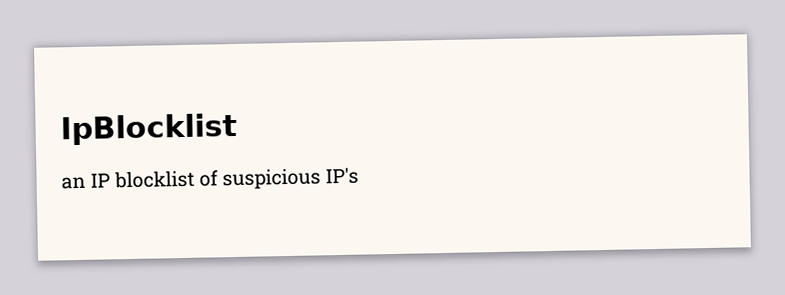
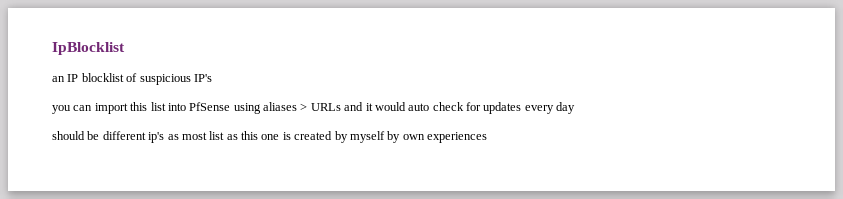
+ you can import this list into PfSense using aliases > URLs and it would auto check for updates every day
+ should be different ip's as most list as this one is created by myself by own experiences

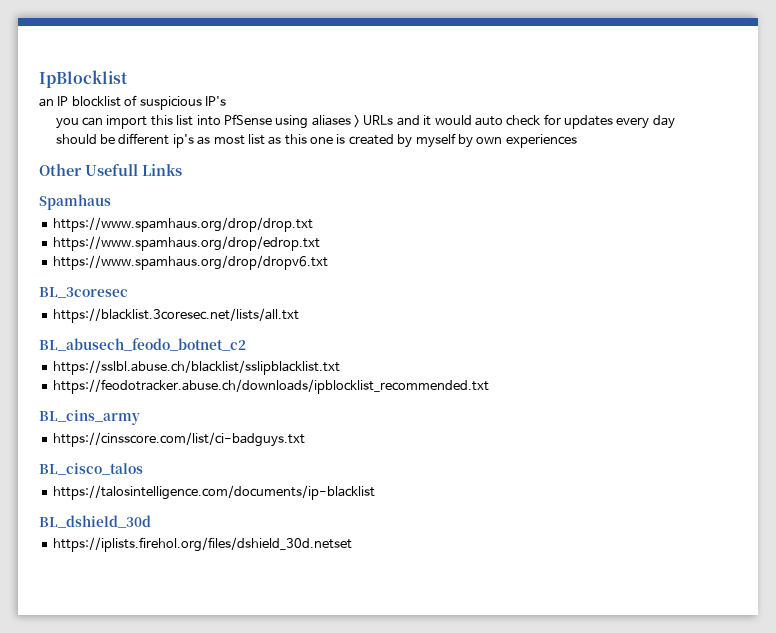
+ Other Usefull Links
+ Spamhaus
+ https://www.spamhaus.org/drop/drop.txt
+ https://www.spamhaus.org/drop/edrop.txt
+ https://www.spamhaus.org/drop/dropv6.txt
+ BL_3coresec
+ https://blacklist.3coresec.net/lists/all.txt
+ BL_abusech_feodo_botnet_c2
+ https://sslbl.abuse.ch/blacklist/sslipblacklist.txt
+ https://feodotracker.abuse.ch/downloads/ipblocklist_recommended.txt
+ BL_cins_army
+ https://cinsscore.com/list/ci-badguys.txt
+ BL_cisco_talos
+ https://talosintelligence.com/documents/ip-blacklist
+ BL_dshield_30d
+ https://iplists.firehol.org/files/dshield_30d.netset

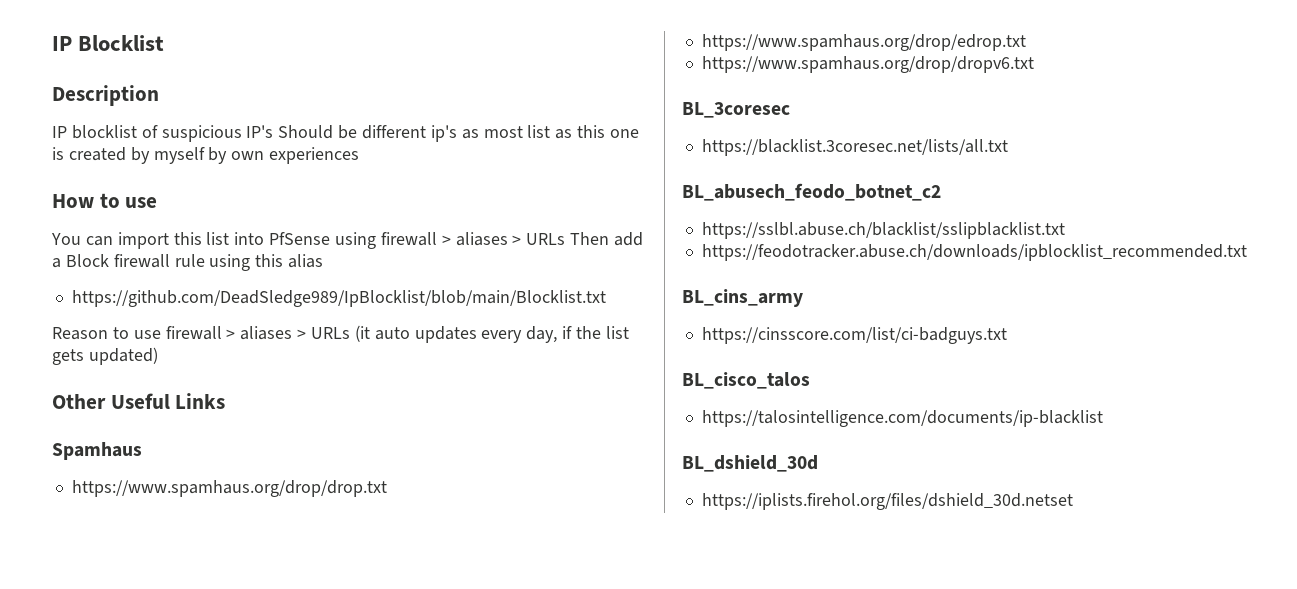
- IpBlocklist
- an IP blocklist of suspicious IP's
- you can import this list into PfSense using aliases > URLs and it would auto check for updates every day
- should be different ip's as most list as this one is created by myself by own experiences
+ IP Blocklist
+ Description
+ IP blocklist of suspicious IP's Should be different ip's as most list as this one is created by myself by own experiences
+ How to use
+ You can import this list into PfSense using firewall > aliases > URLs Then add a Block firewall rule using this alias
+ https://github.com/DeadSledge989/IpBlocklist/blob/main/Blocklist.txt
+ Reason to use firewall > aliases > URLs (it auto updates every day, if the list gets updated)
- Other Usefull Links
+ Other Useful Links

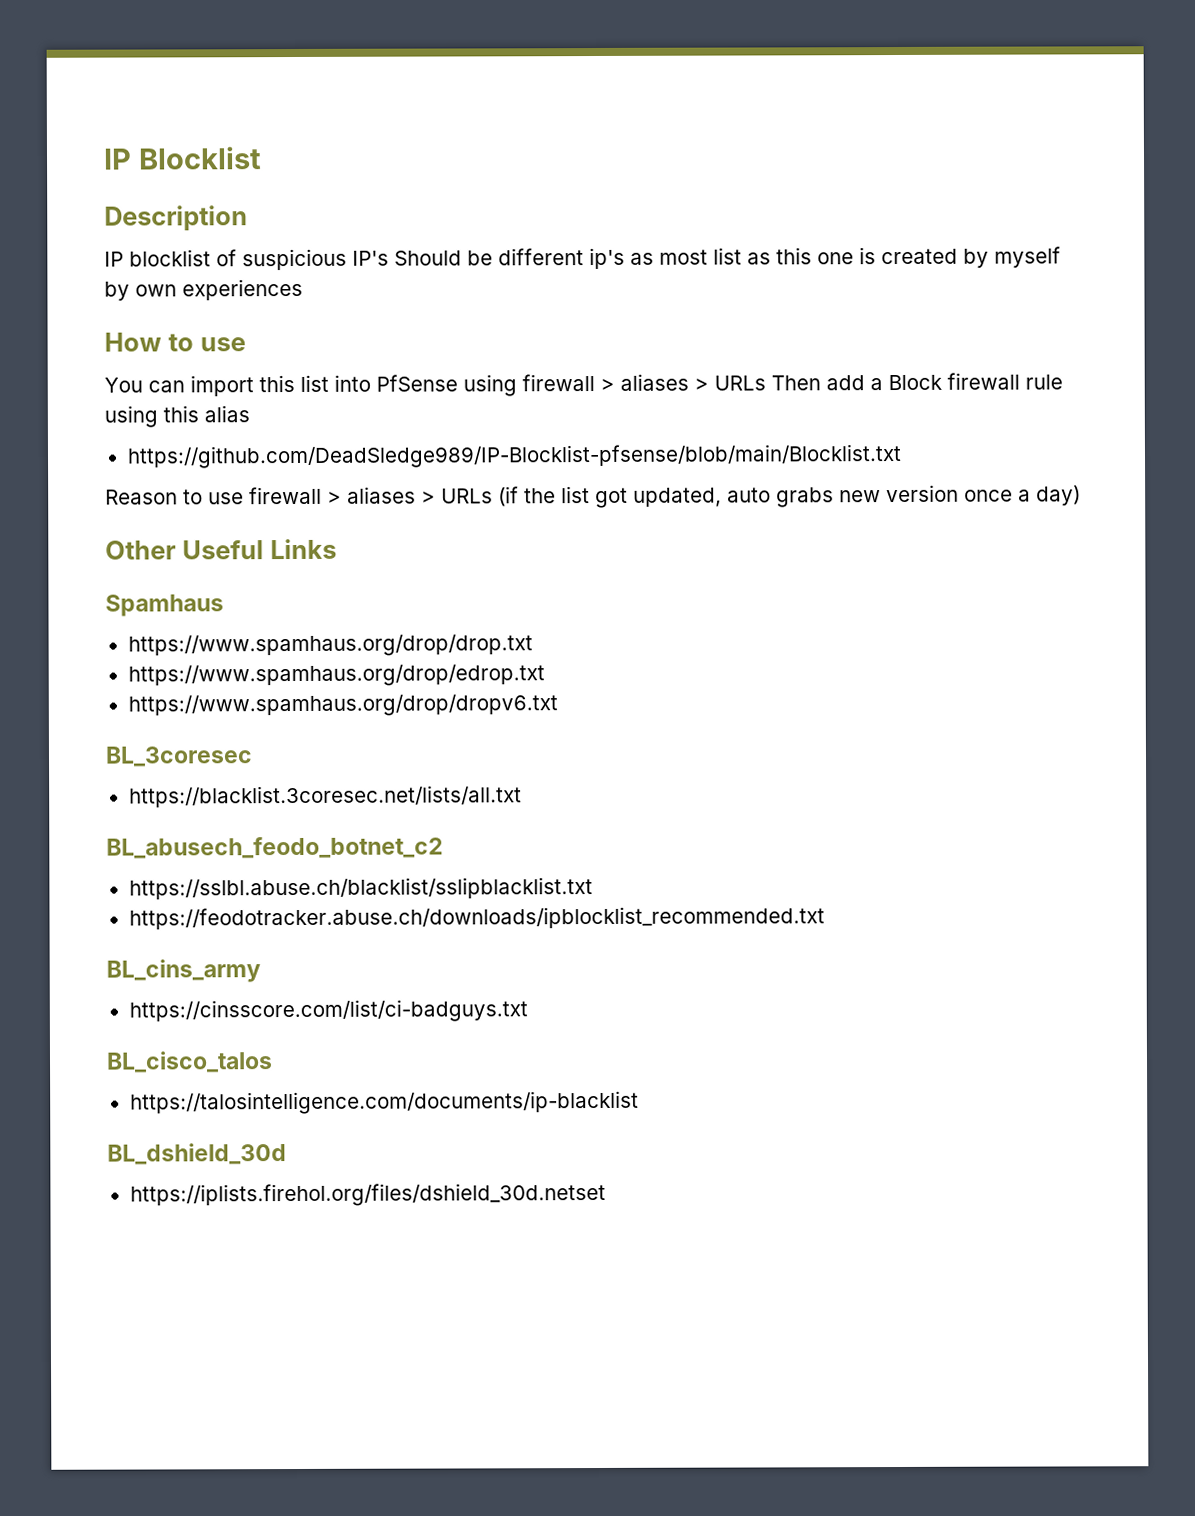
- https://github.com/DeadSledge989/IpBlocklist/blob/main/Blocklist.txt
+ https://github.com/DeadSledge989/IP-Blocklist-pfsense/blob/main/Blocklist.txt
- Reason to use firewall > aliases > URLs (it auto updates every day, if the list gets updated)
+ Reason to use firewall > aliases > URLs (if the list got updated, auto grabs new version once a day)

